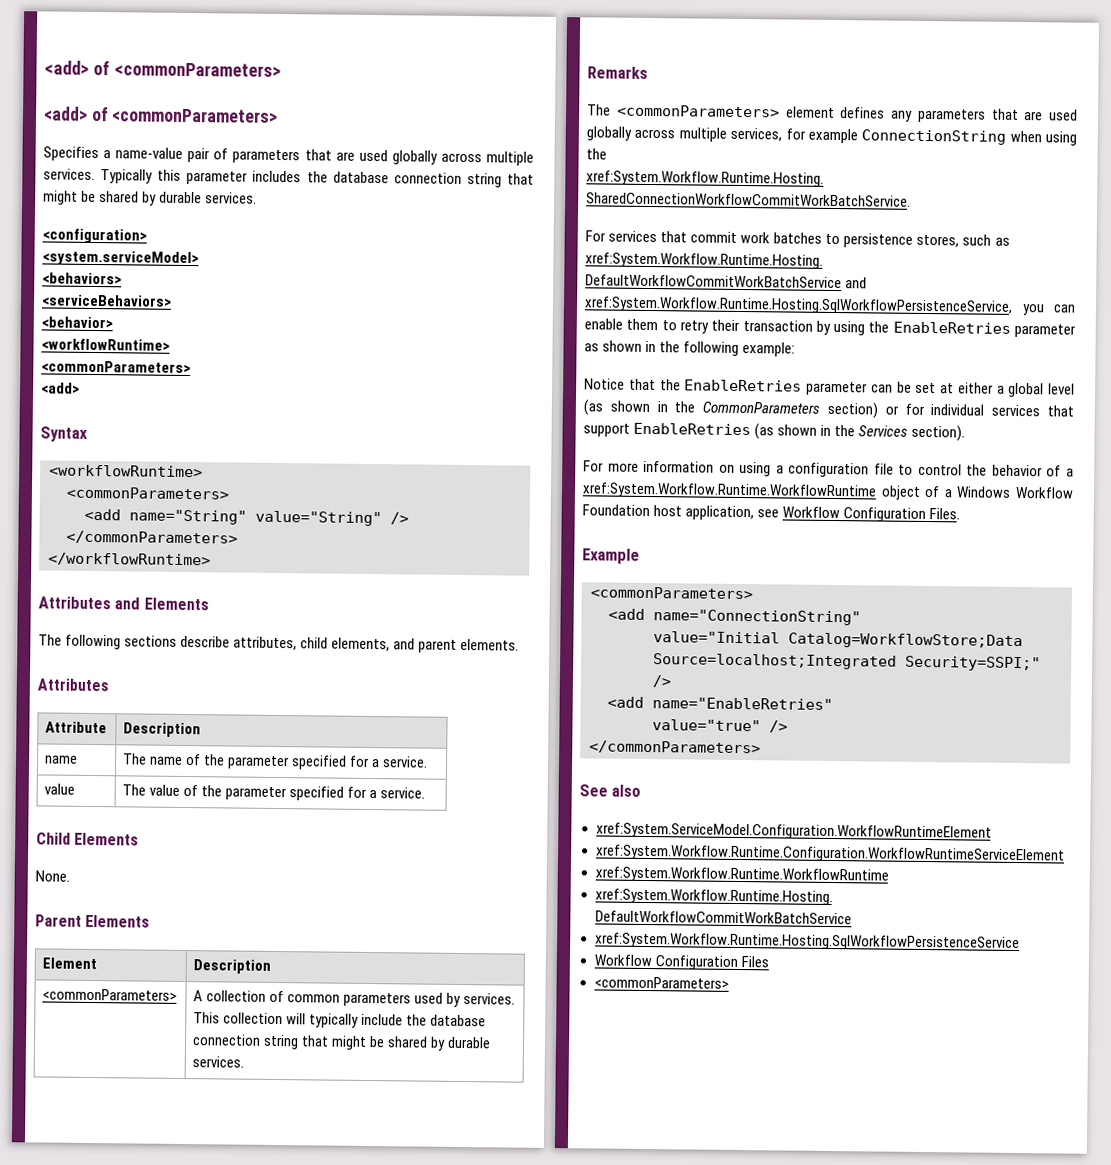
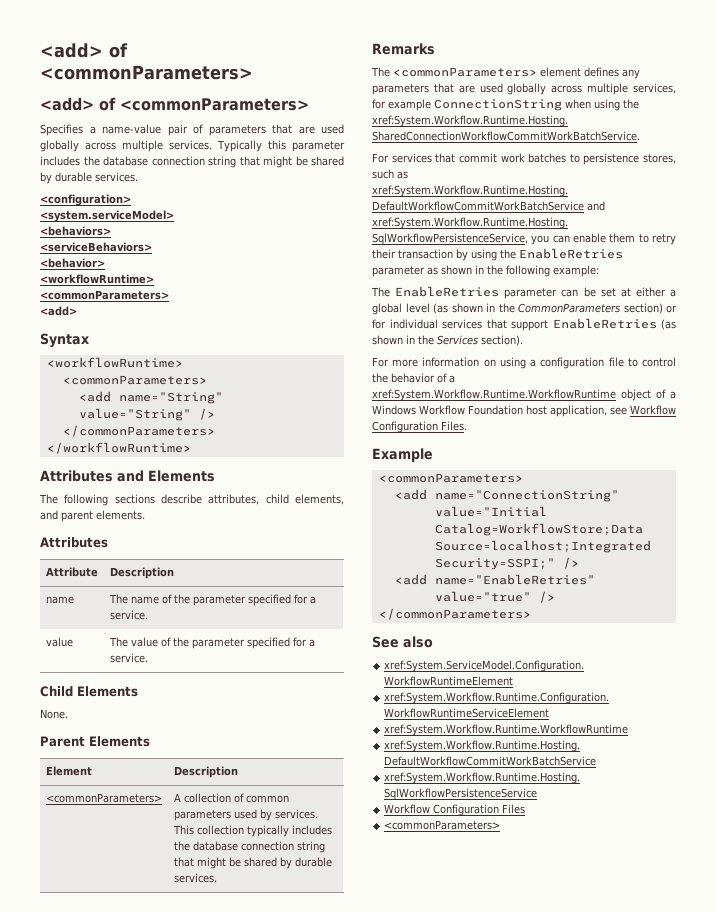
- <commonParameters> | A collection of common parameters used by services. This collection will typically include the database connection string that might be shared by durable services.
+ <commonParameters> | A collection of common parameters used by services. This collection typically includes the database connection string that might be shared by durable services.
- Notice that the EnableRetries parameter can be set at either a global level (as shown in the CommonParameters section) or for individual services that support EnableRetries (as shown in the Services section).
+ The EnableRetries parameter can be set at either a global level (as shown in the CommonParameters section) or for individual services that support EnableRetries (as shown in the Services section).

